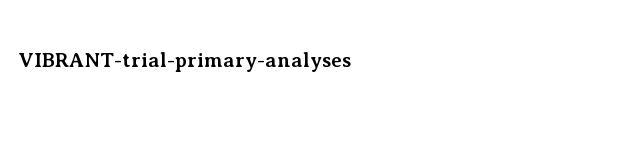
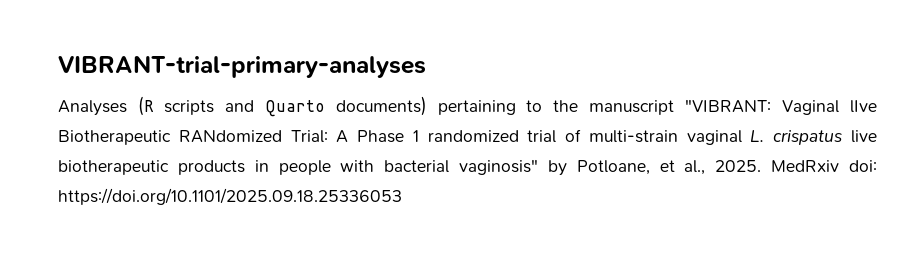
+ Analyses (R scripts and Quarto documents) pertaining to the manuscript "VIBRANT: Vaginal lIve Biotherapeutic RANdomized Trial: A Phase 1 randomized trial of multi-strain vaginal L. crispatus live biotherapeutic products in people with bacterial vaginosis" by Potloane, et al., 2025. MedRxiv doi: https://doi.org/10.1101/2025.09.18.25336053

